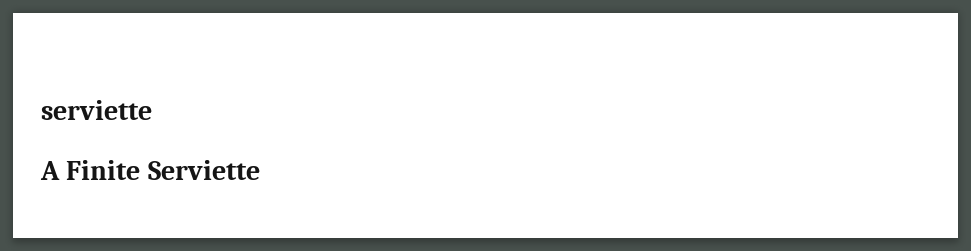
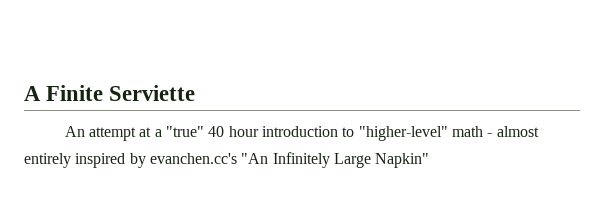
- serviette
+ An attempt at a "true" 40 hour introduction to "higher-level" math - almost entirely inspired by evanchen.cc's "An Infinitely Large Napkin"

